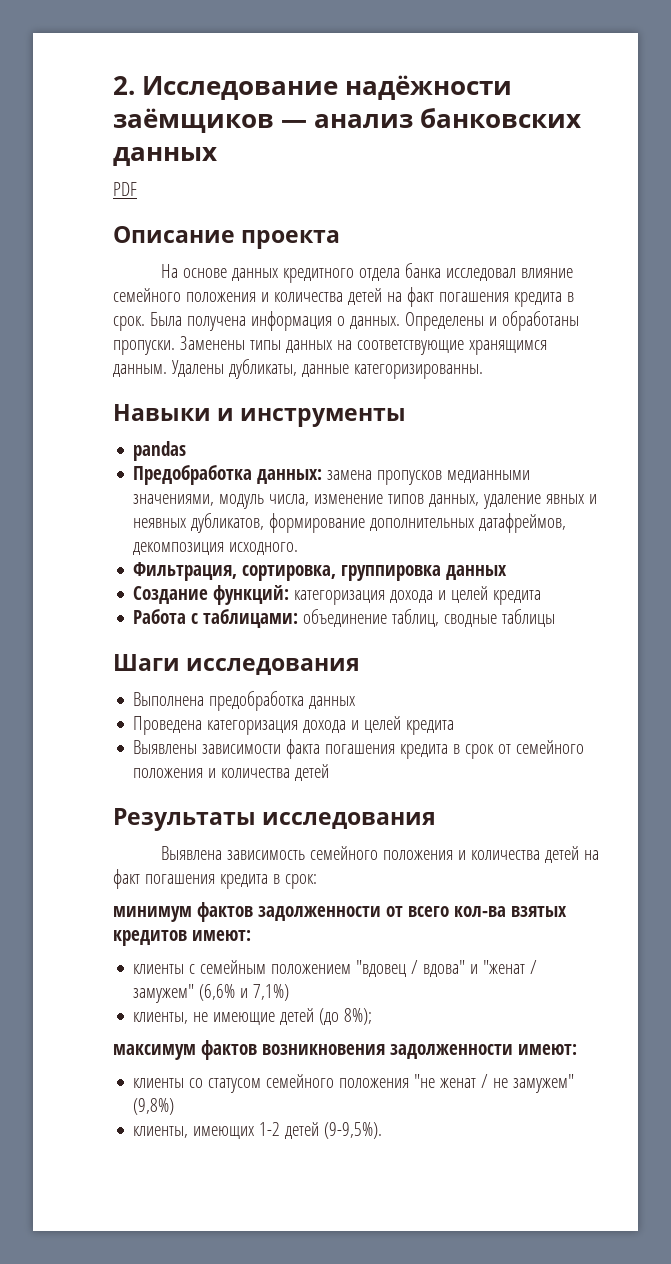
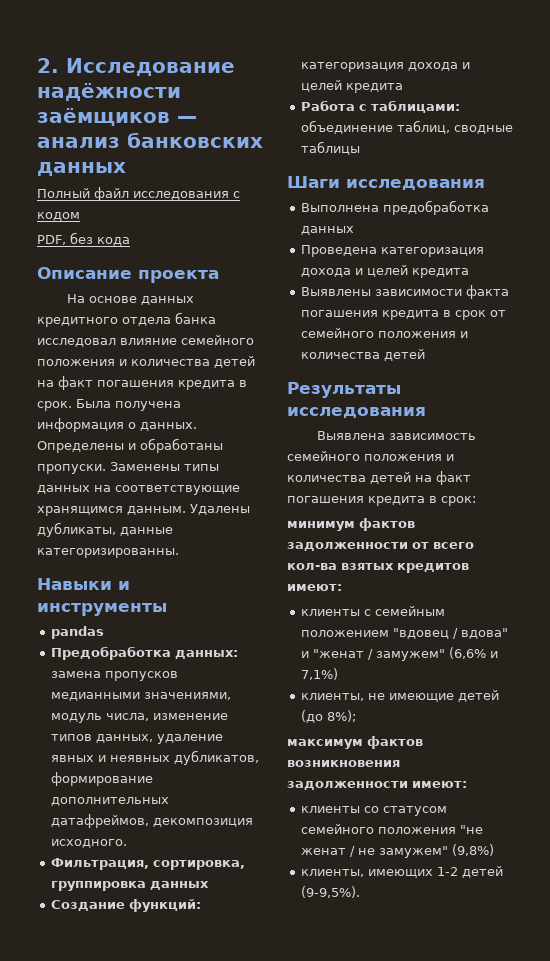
- PDF
+ Полный файл исследования с кодом
+ PDF, без кода

